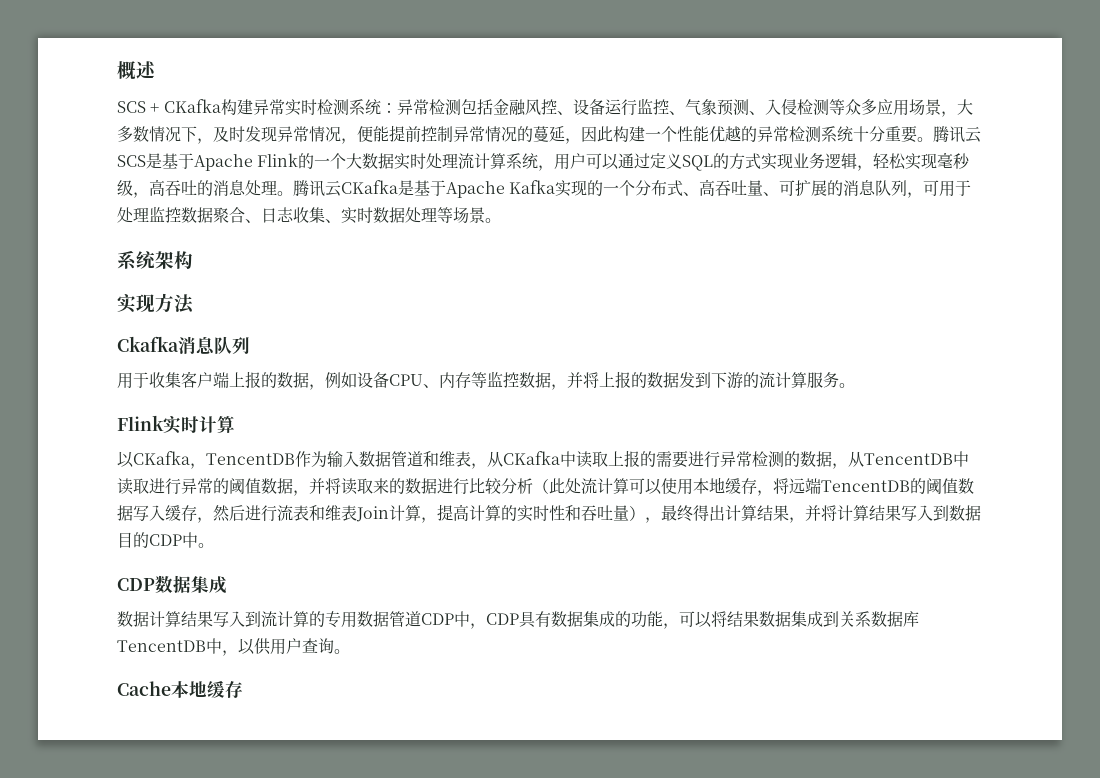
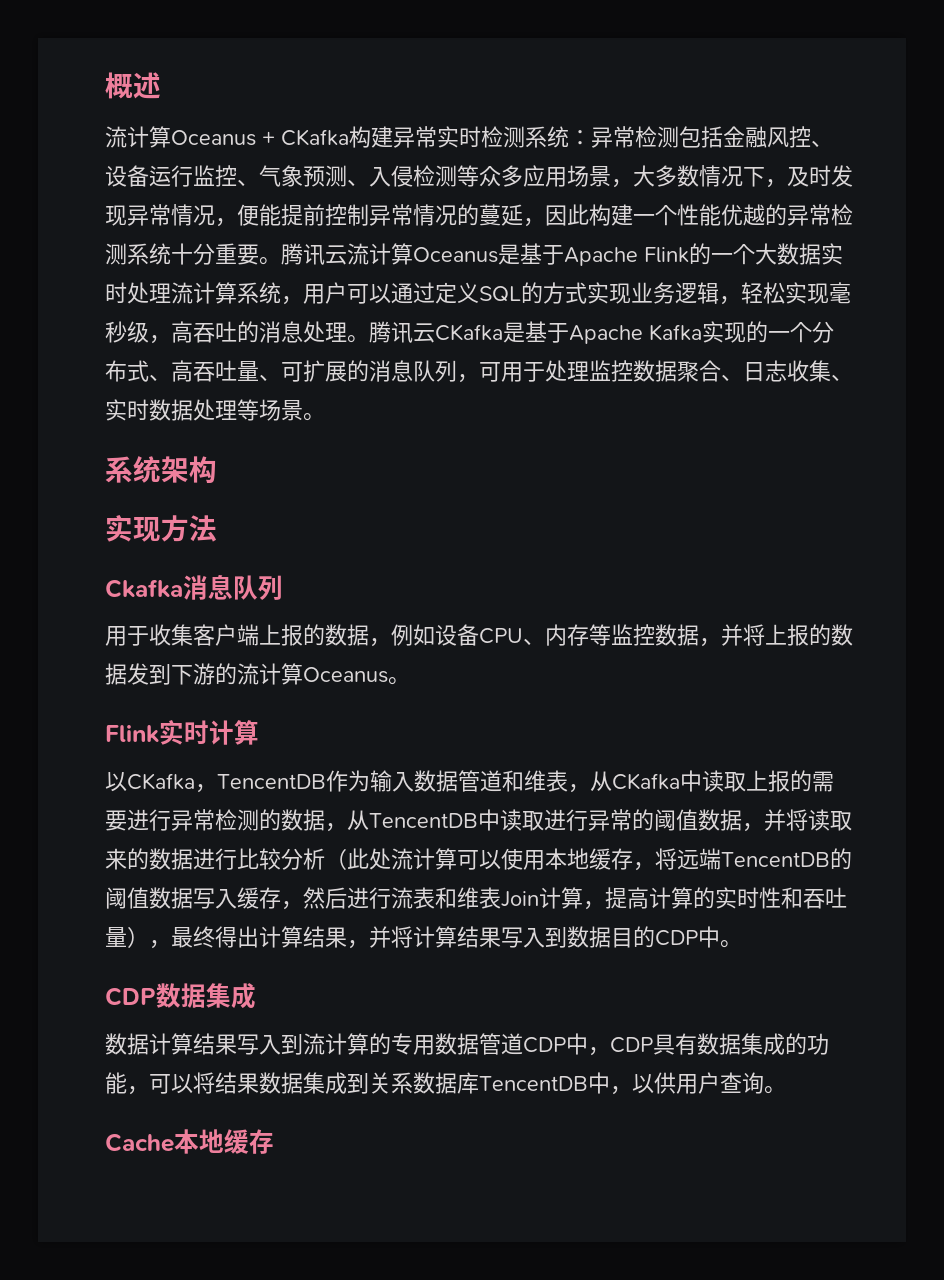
- SCS + CKafka构建异常实时检测系统：异常检测包括金融风控、设备运行监控、气象预测、入侵检测等众多应用场景，大多数情况下，及时发现异常情况，便能提前控制异常情况的蔓延，因此构建一个性能优越的异常检测系统十分重要。
+ 流计算Oceanus + CKafka构建异常实时检测系统：异常检测包括金融风控、设备运行监控、气象预测、入侵检测等众多应用场景，大多数情况下，及时发现异常情况，便能提前控制异常情况的蔓延，因此构建一个性能优越的异常检测系统十分重要。
- 腾讯云SCS是基于Apache Flink的一个大数据实时处理流计算系统，用户可以通过定义SQL的方式实现业务逻辑，轻松实现毫秒级，高吞吐的消息处理。
+ 腾讯云流计算Oceanus是基于Apache Flink的一个大数据实时处理流计算系统，用户可以通过定义SQL的方式实现业务逻辑，轻松实现毫秒级，高吞吐的消息处理。
- 用于收集客户端上报的数据，例如设备CPU、内存等监控数据，并将上报的数据发到下游的流计算服务。
+ 用于收集客户端上报的数据，例如设备CPU、内存等监控数据，并将上报的数据发到下游的流计算Oceanus。

